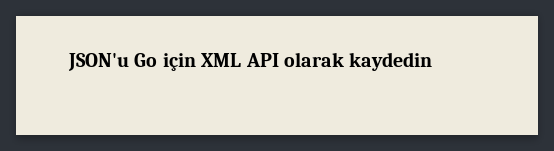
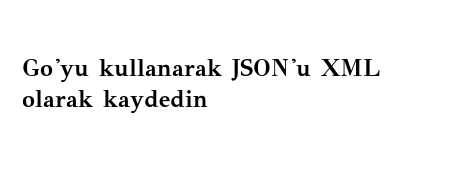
- JSON'u Go için XML API olarak kaydedin
+ Go'yu kullanarak JSON'u XML olarak kaydedin

